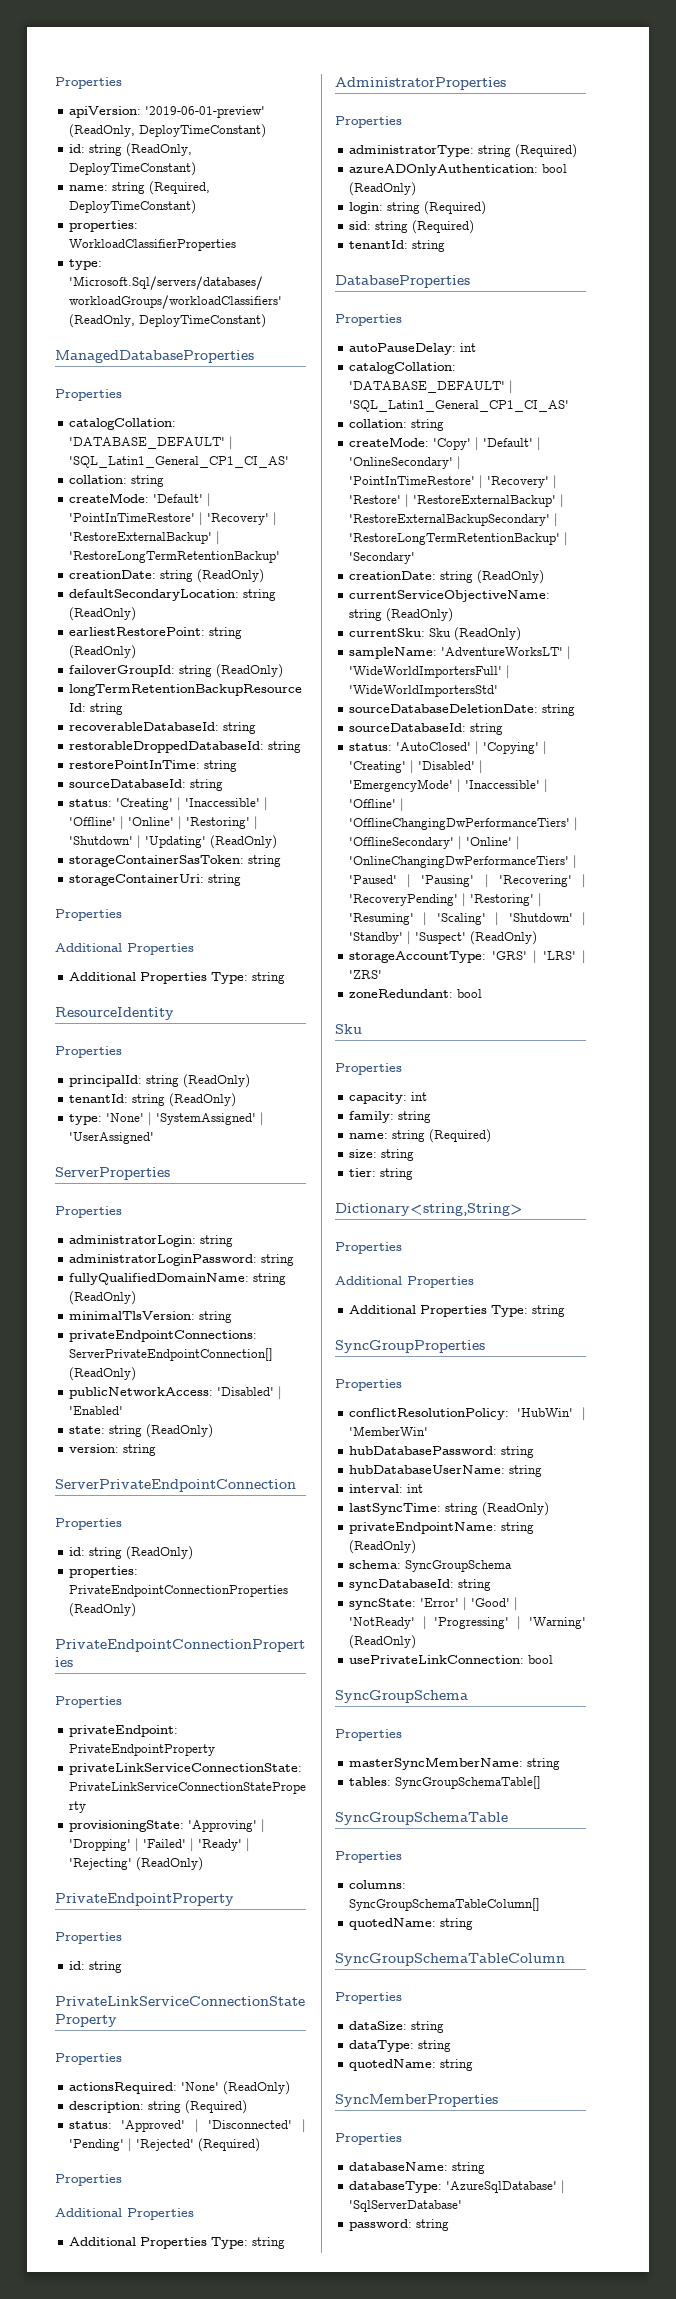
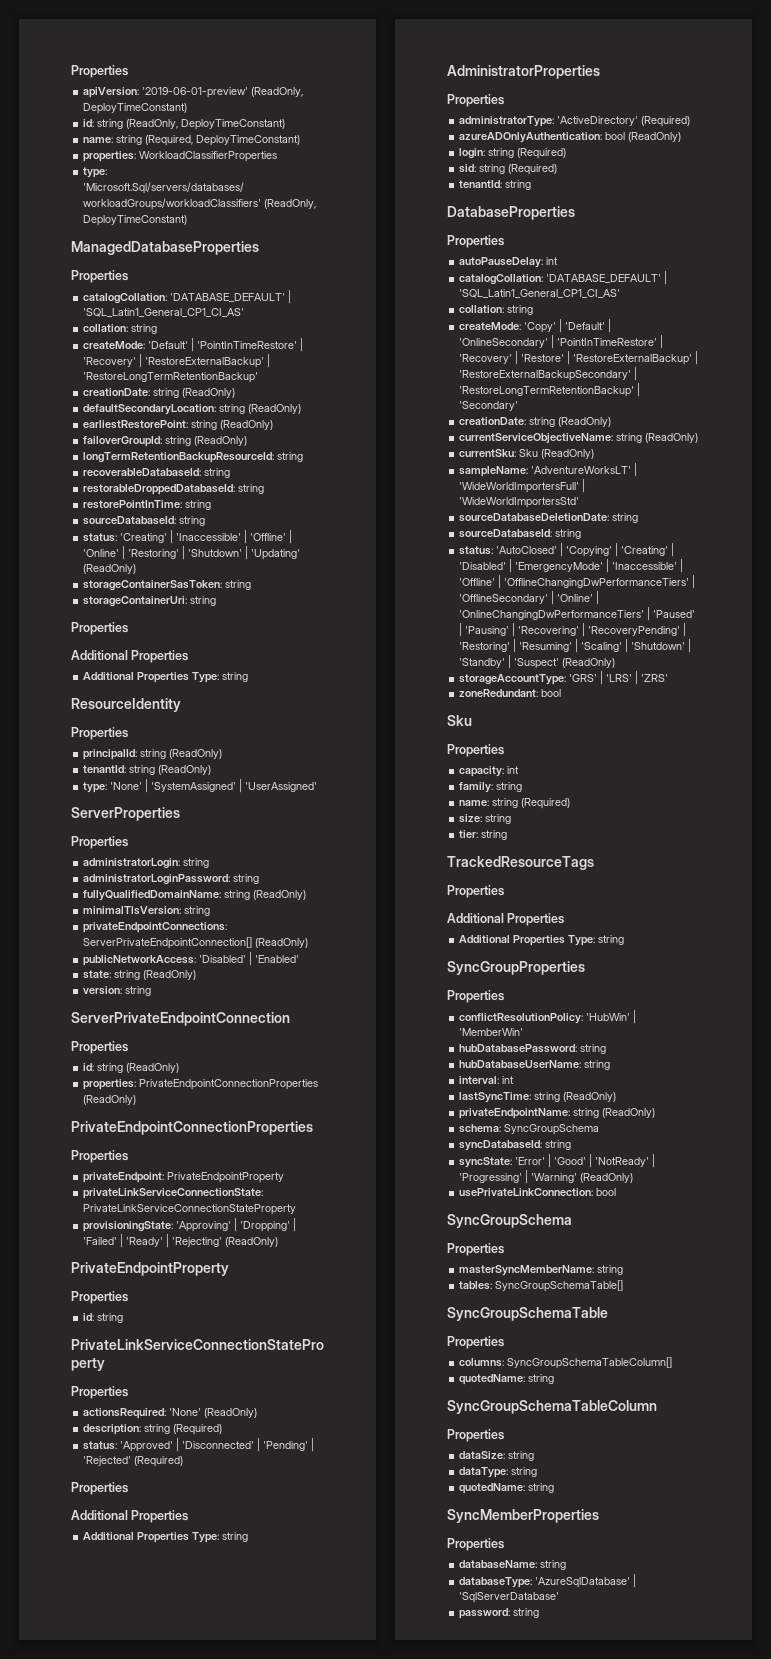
- administratorType: string (Required)
+ administratorType: 'ActiveDirectory' (Required)
- Dictionary<string,String>
+ TrackedResourceTags

